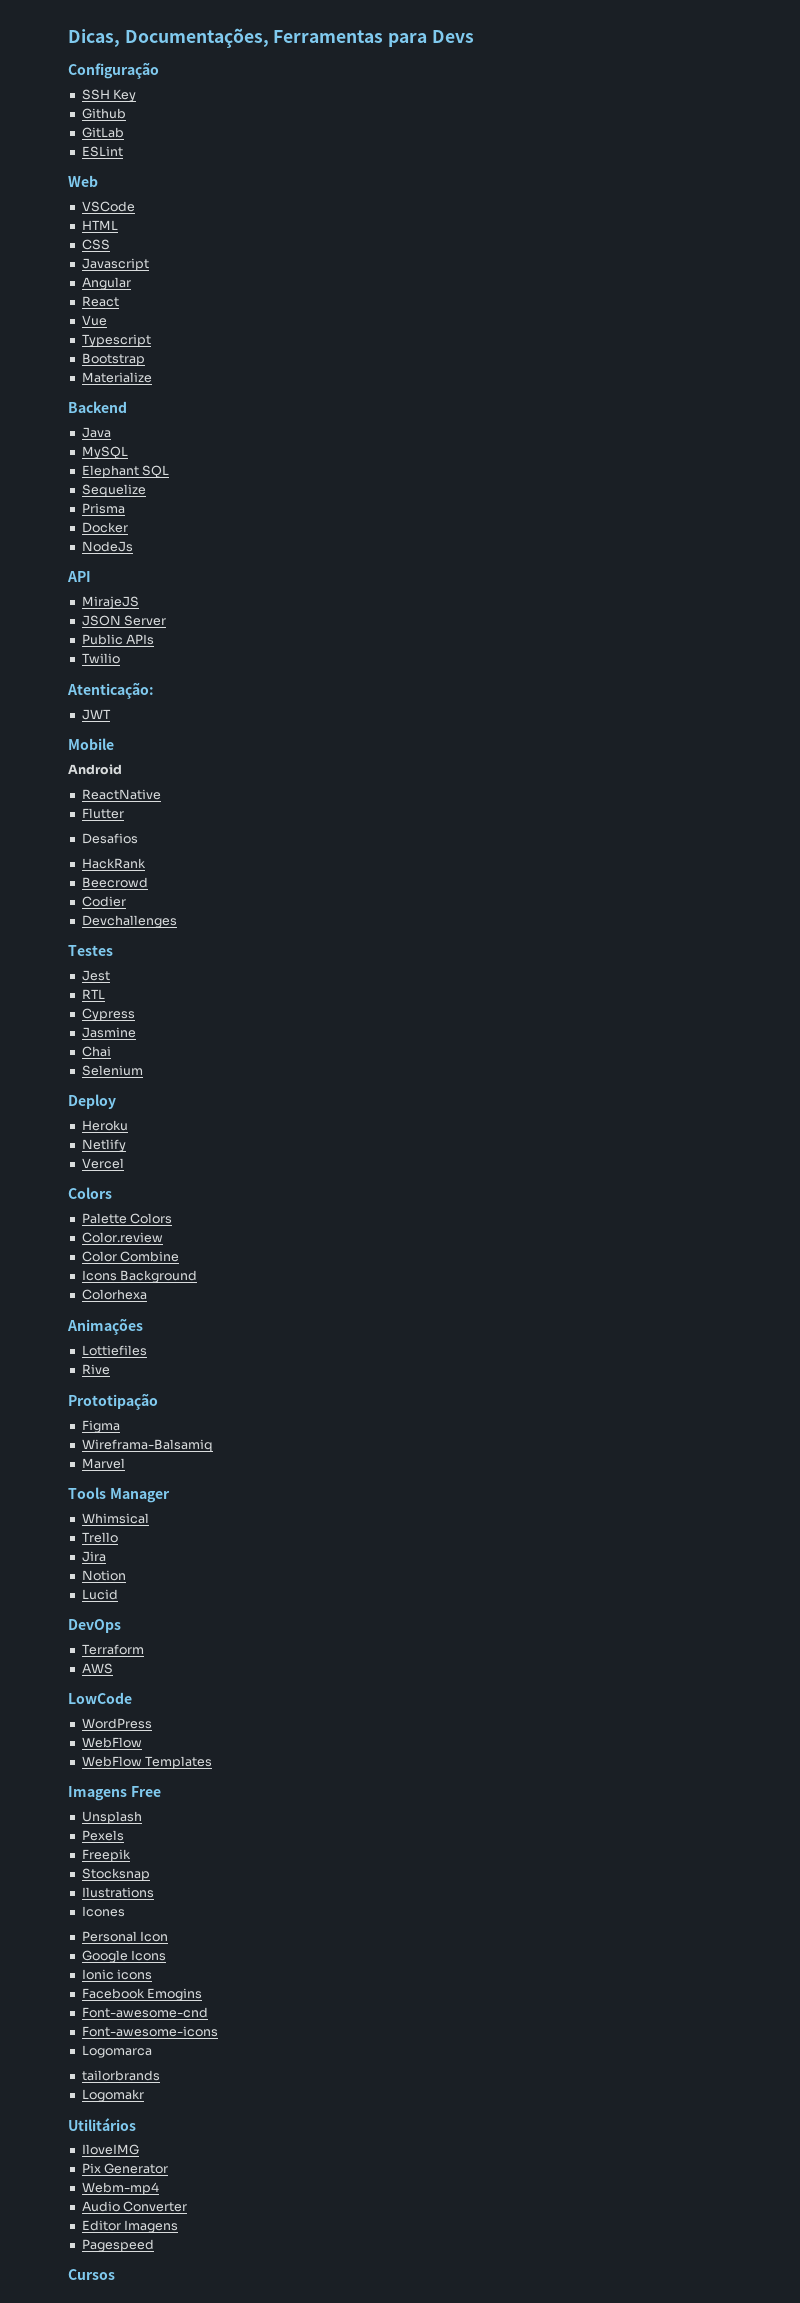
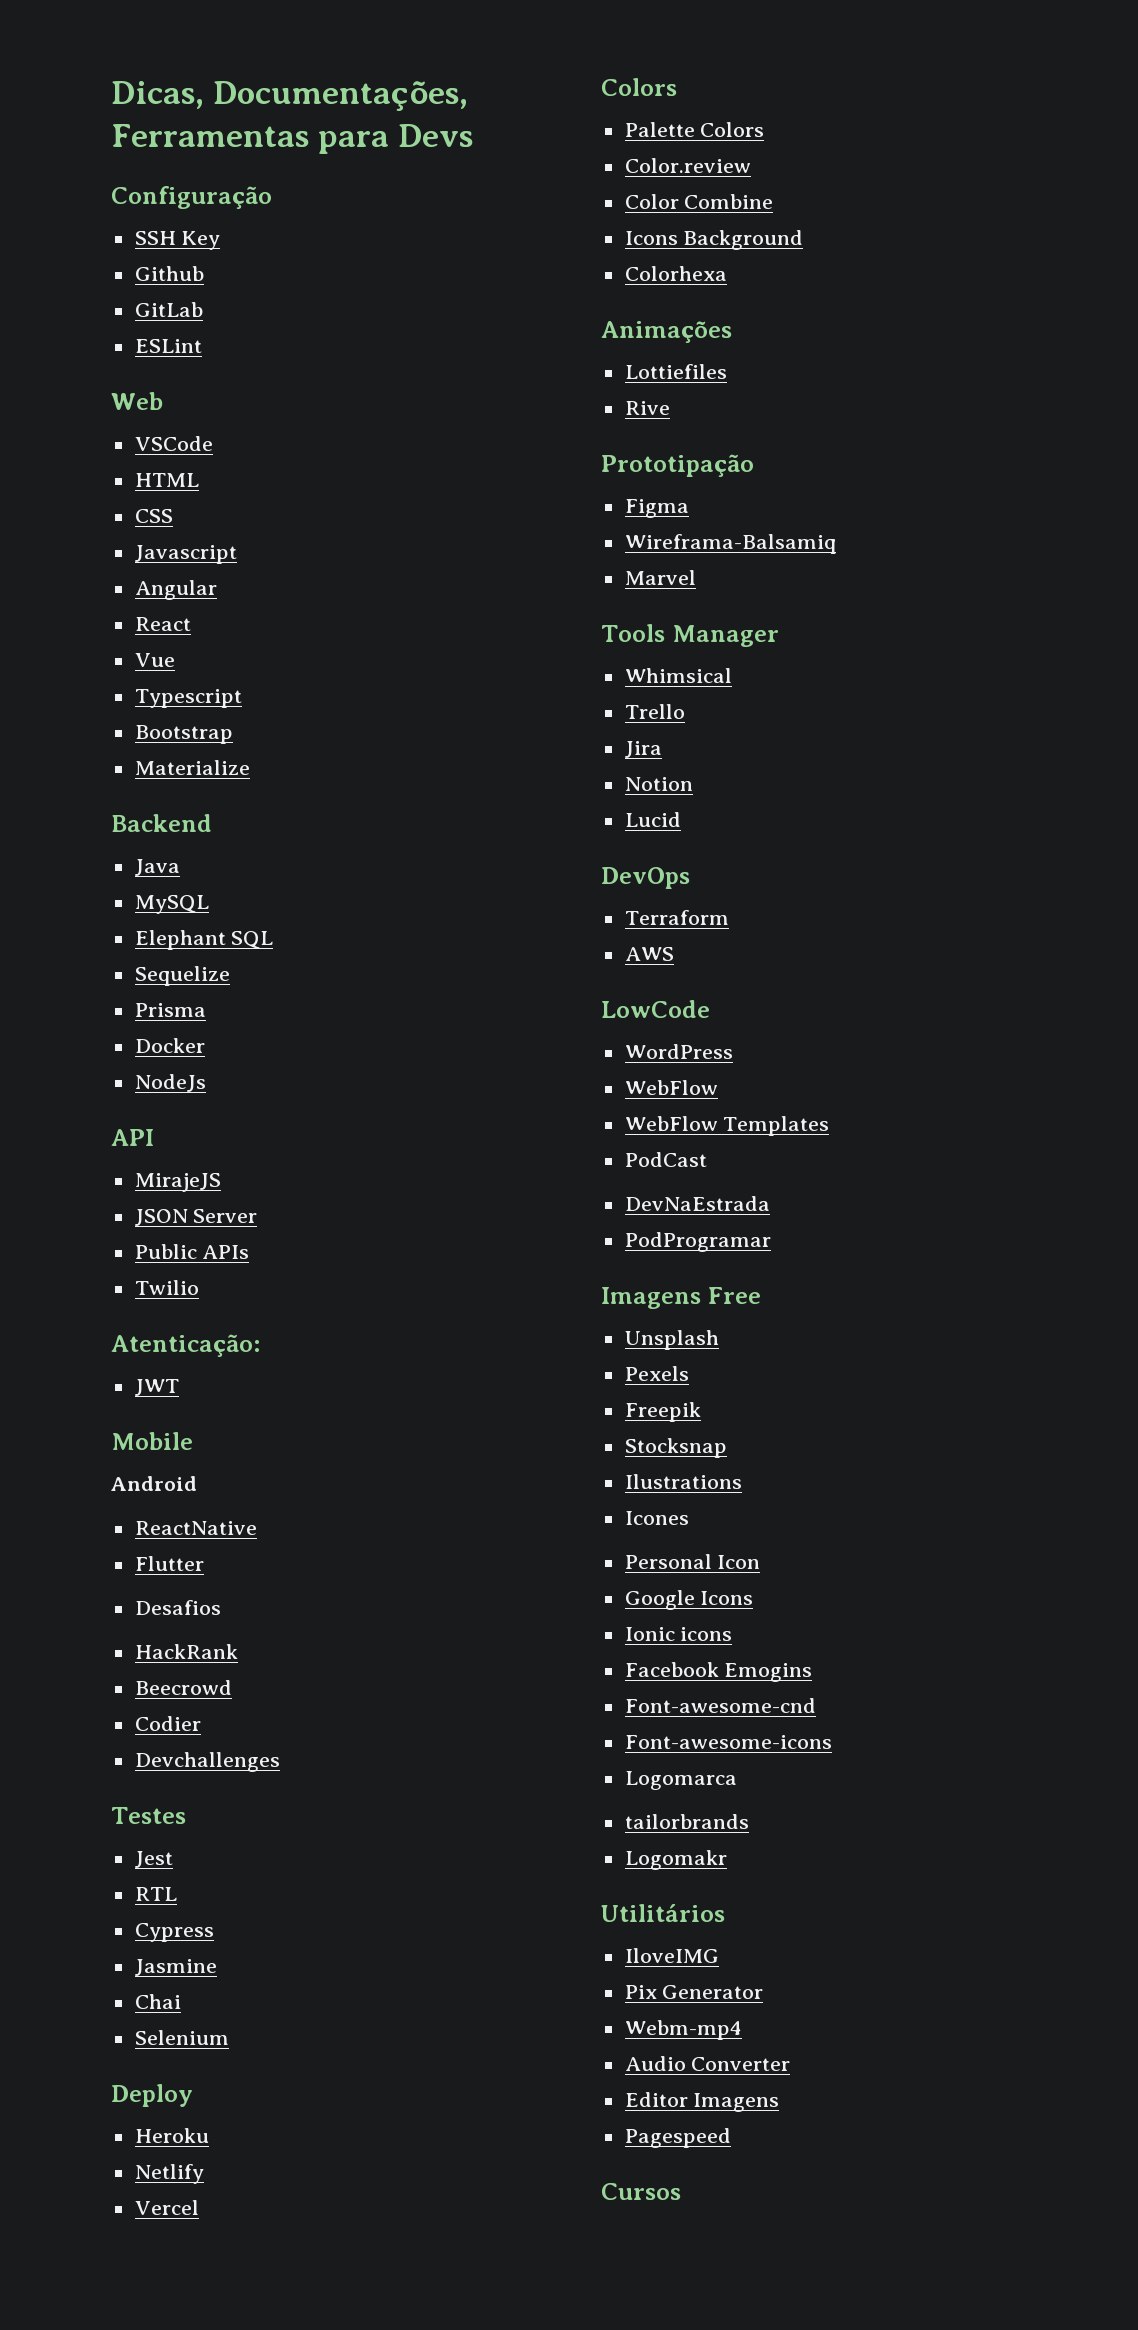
+ PodCast
+ DevNaEstrada
+ PodProgramar

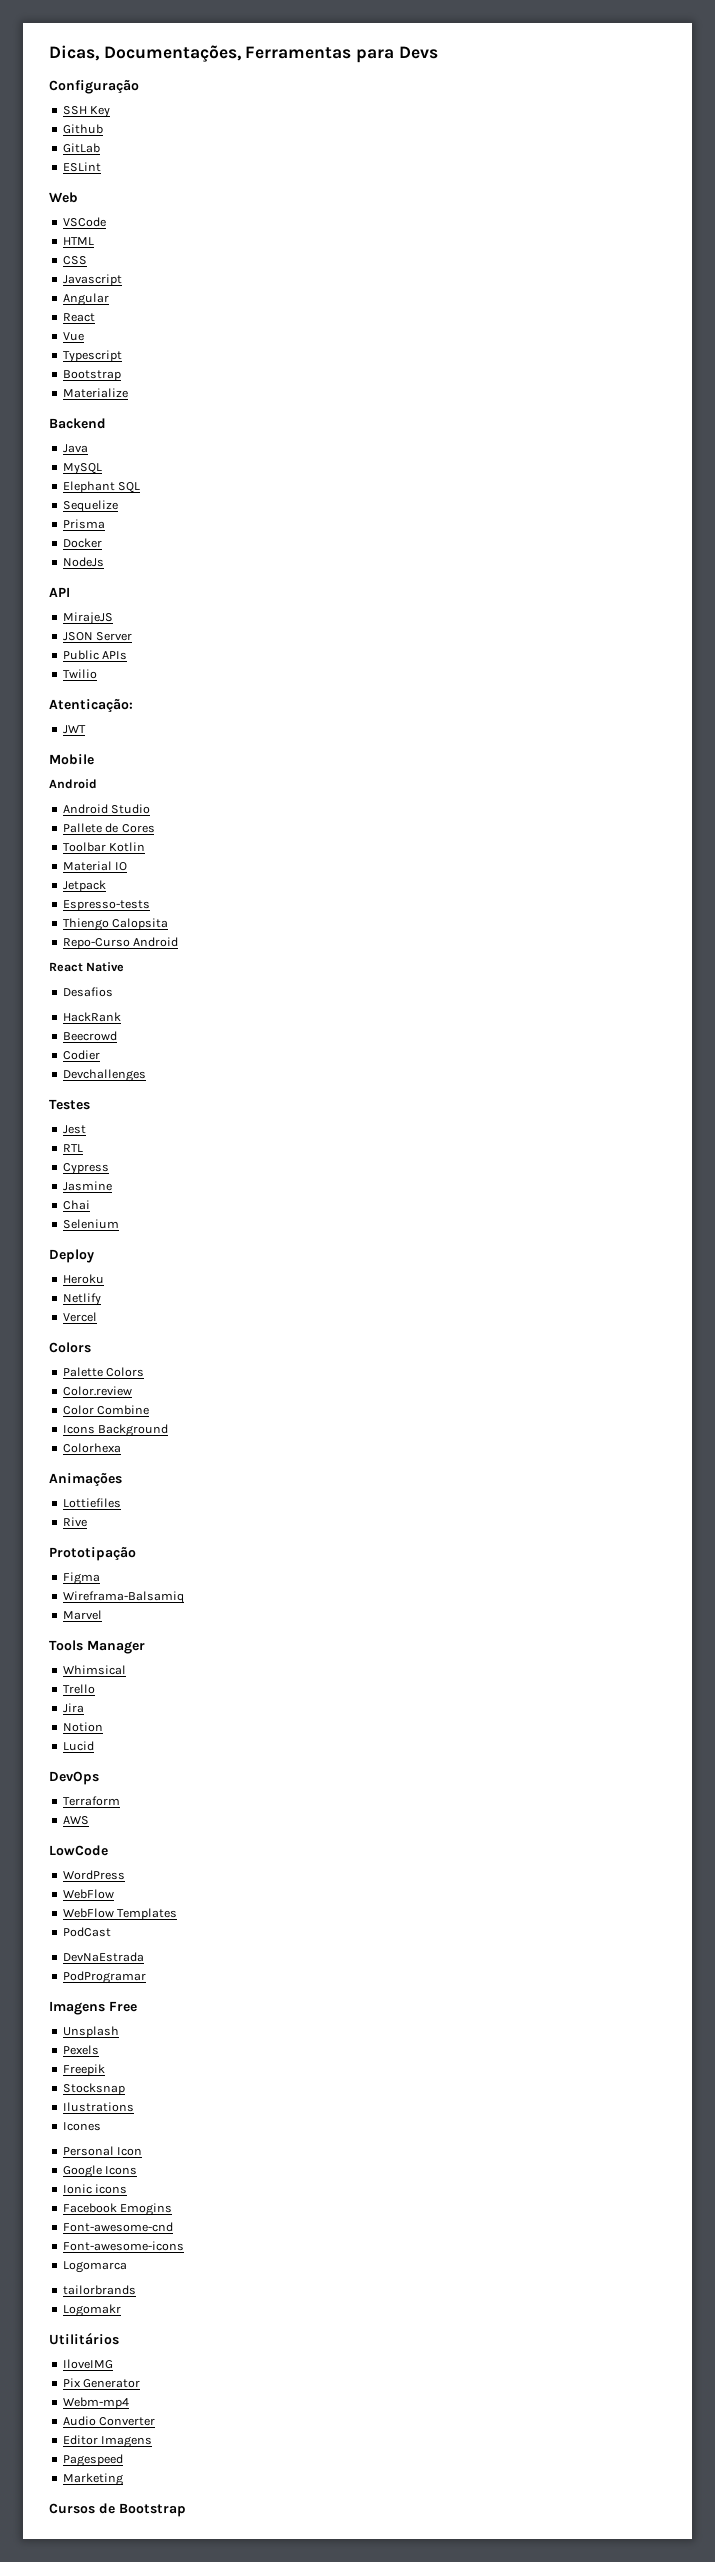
- ReactNative
- Flutter
+ Android Studio
+ Pallete de Cores
+ Toolbar Kotlin
+ Material IO
+ Jetpack
+ Espresso-tests
+ Thiengo Calopsita
+ Repo-Curso Android
+ React Native
+ Marketing
- Cursos
+ Cursos de Bootstrap

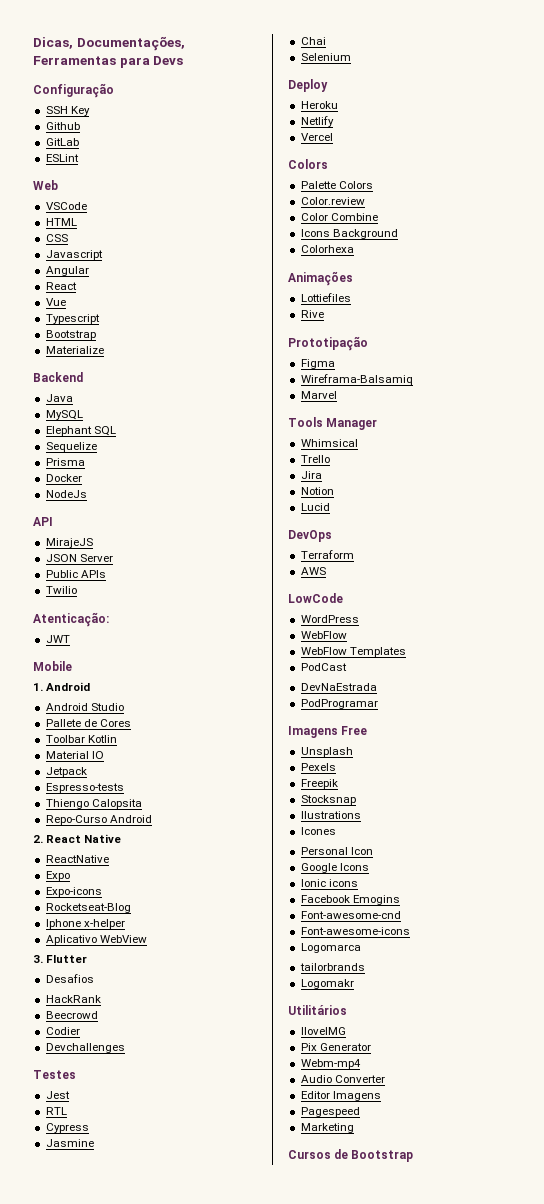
  Mobile
- Android
+ 1. Android
- React Native
+ 2. React Native
+ ReactNative
+ Expo
+ Expo-icons
+ Rocketseat-Blog
+ Iphone x-helper
+ Aplicativo WebView
+ 3. Flutter

